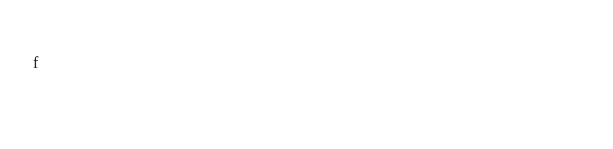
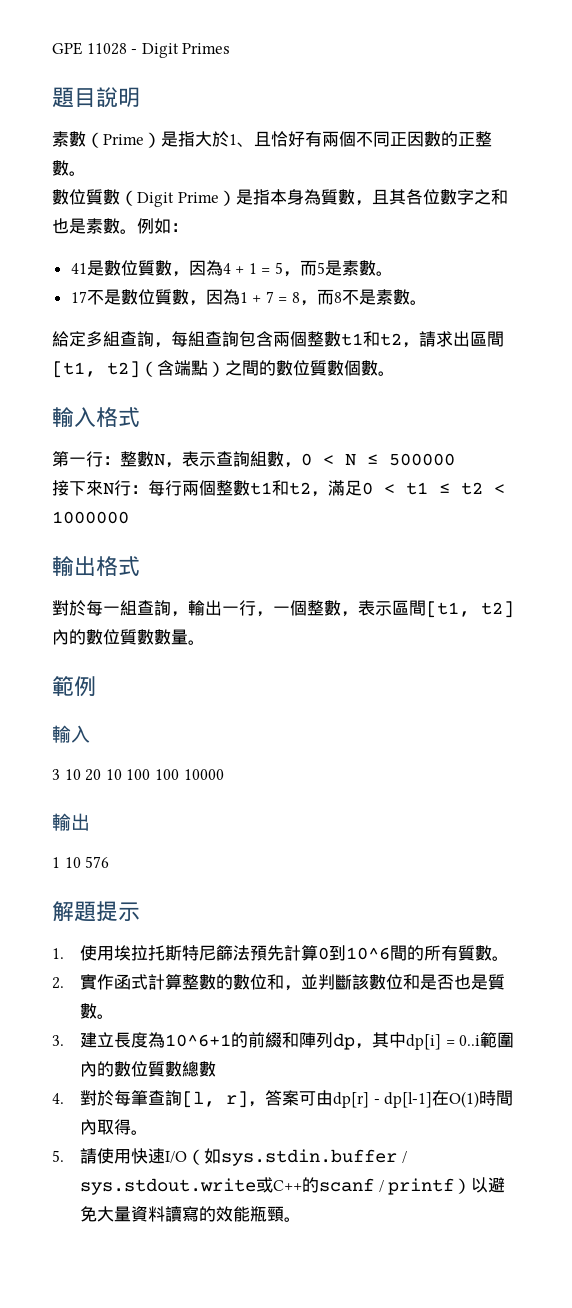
- f
+ GPE 11028 - Digit Primes
+ 題目說明
+ 素數（Prime）是指大於1、且恰好有兩個不同正因數的正整數。
+ 數位質數（Digit Prime）是指本身為質數，且其各位數字之和也是素數。例如：
+ 41是數位質數，因為4 + 1 = 5，而5是素數。
+ 17不是數位質數，因為1 + 7 = 8，而8不是素數。
+ 給定多組查詢，每組查詢包含兩個整數t1和t2，請求出區間[t1, t2]（含端點）之間的數位質數個數。
+ 輸入格式
+ 第一行：整數N，表示查詢組數，0 < N ≤ 500000
+ 接下來N行：每行兩個整數t1和t2，滿足0 < t1 ≤ t2 < 1000000
+ 輸出格式
+ 對於每一組查詢，輸出一行，一個整數，表示區間[t1, t2]內的數位質數數量。
+ 範例
+ 輸入
+ 3 10 20 10 100 100 10000
+ 輸出
+ 1 10 576
+ 解題提示
+ 1.使用埃拉托斯特尼篩法預先計算0到10^6間的所有質數。
+ 2.實作函式計算整數的數位和，並判斷該數位和是否也是質數。
+ 3.建立長度為10^6+1的前綴和陣列dp，其中dp[i] = 0..i範圍內的數位質數總數
+ 4.對於每筆查詢[l, r]，答案可由dp[r] - dp[l-1]在O(1)時間內取得。
+ 5.請使用快速I/O（如sys.stdin.buffer / sys.stdout.write或C++的scanf / printf）以避免大量資料讀寫的效能瓶頸。

